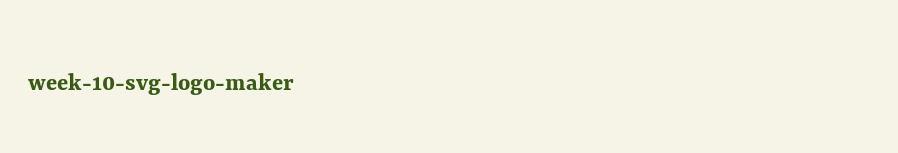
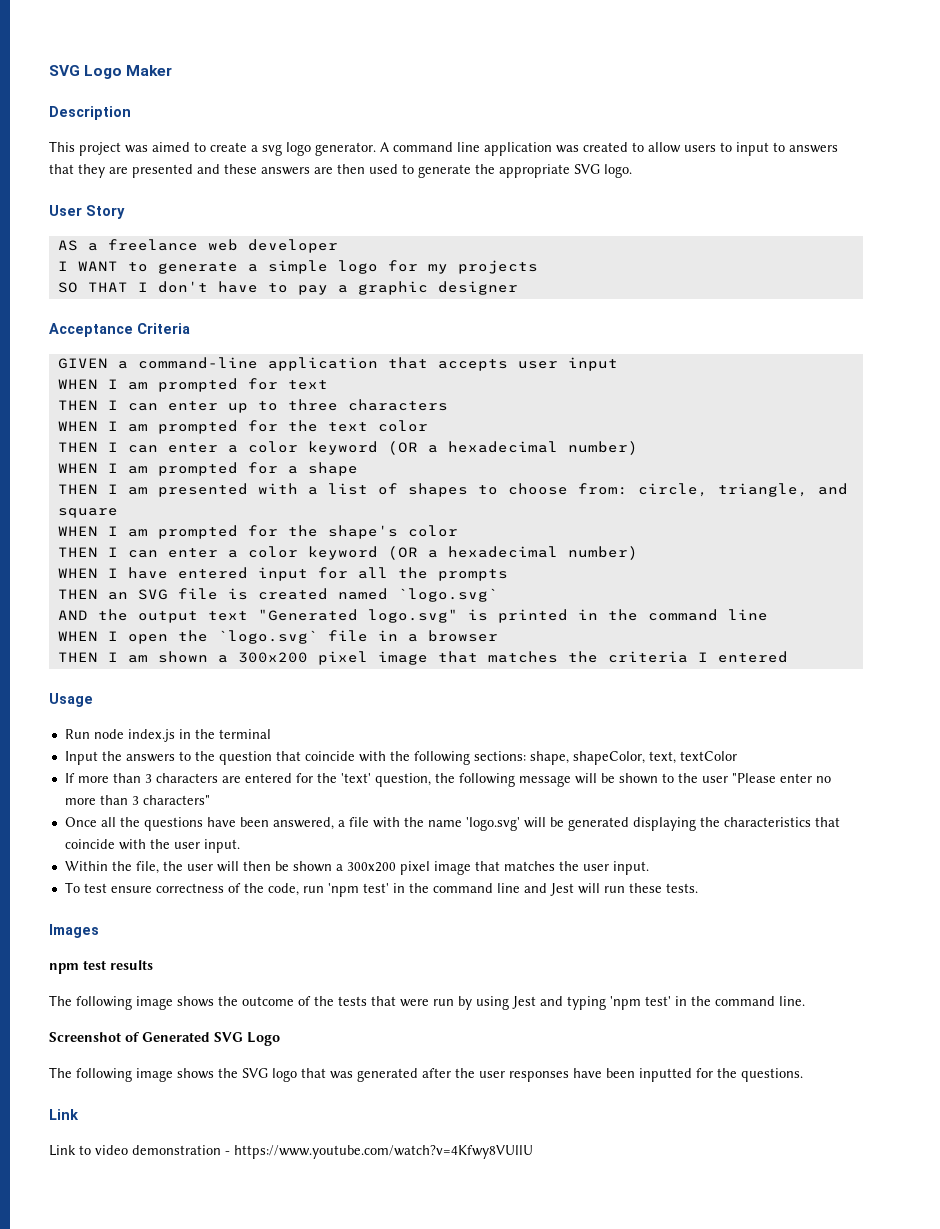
- week-10-svg-logo-maker
+ SVG Logo Maker
+ Description
+ This project was aimed to create a svg logo generator. A command line application was created to allow users to input to answers that they are presented and these answers are then used to generate the appropriate SVG logo.
+ User Story
+ AS a freelance web developer
+ I WANT to generate a simple logo for my projects
+ SO THAT I don't have to pay a graphic designer
+ Acceptance Criteria
+ GIVEN a command-line application that accepts user input
+ WHEN I am prompted for text
+ THEN I can enter up to three characters
+ WHEN I am prompted for the text color
+ THEN I can enter a color keyword (OR a hexadecimal number)
+ WHEN I am prompted for a shape
+ THEN I am presented with a list of shapes to choose from: circle, triangle, and square
+ WHEN I am prompted for the shape's color
+ THEN I can enter a color keyword (OR a hexadecimal number)
+ WHEN I have entered input for all the prompts
+ THEN an SVG file is created named `logo.svg`
+ AND the output text "Generated logo.svg" is printed in the command line
+ WHEN I open the `logo.svg` file in a browser
+ THEN I am shown a 300x200 pixel image that matches the criteria I entered
+ Usage
+ Run node index.js in the terminal
+ Input the answers to the question that coincide with the following sections: shape, shapeColor, text, textColor
+ If more than 3 characters are entered for the 'text' question, the following message will be shown to the user "Please enter no more than 3 characters"
+ Once all the questions have been answered, a file with the name 'logo.svg' will be generated displaying the characteristics that coincide with the user input.
+ Within the file, the user will then be shown a 300x200 pixel image that matches the user input.
+ To test ensure correctness of the code, run 'npm test' in the command line and Jest will run these tests.
+ Images
+ npm test results
+ The following image shows the outcome of the tests that were run by using Jest and typing 'npm test' in the command line.
+ Screenshot of Generated SVG Logo
+ The following image shows the SVG logo that was generated after the user responses have been inputted for the questions.
+ Link
+ Link to video demonstration - https://www.youtube.com/watch?v=4Kfwy8VUllU

